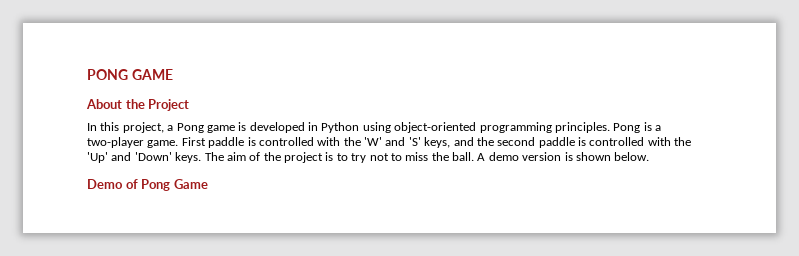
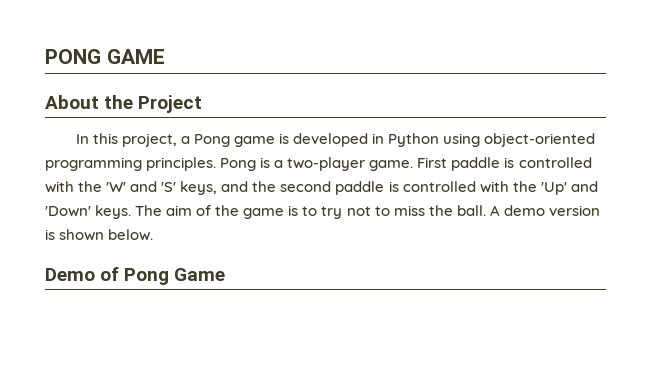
- The aim of the project is to try not to miss the ball.
+ The aim of the game is to try not to miss the ball.

